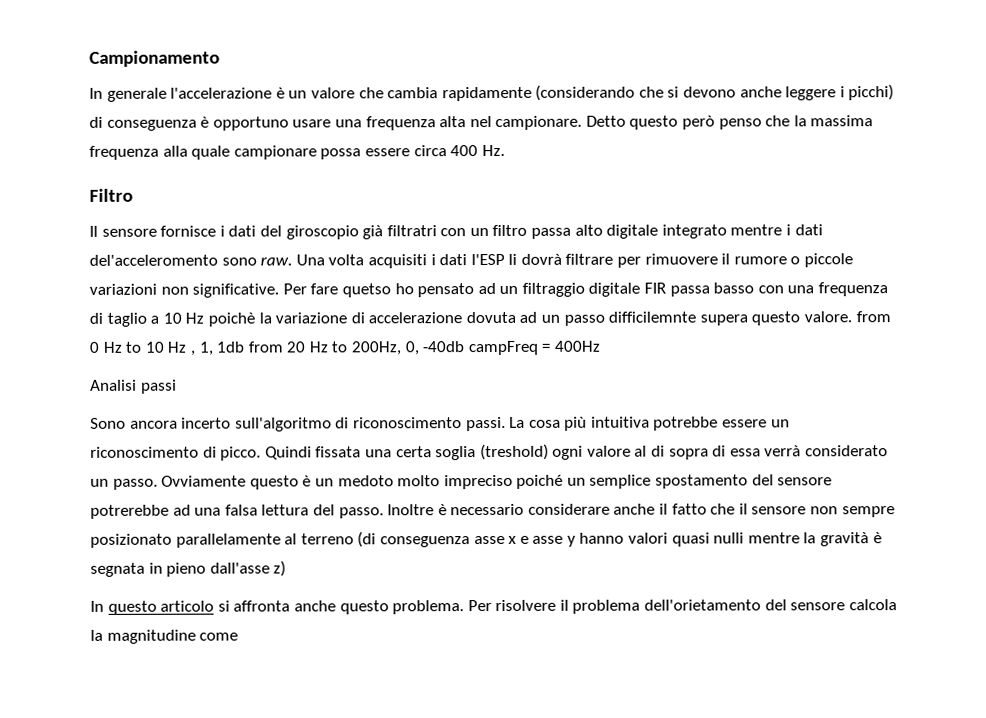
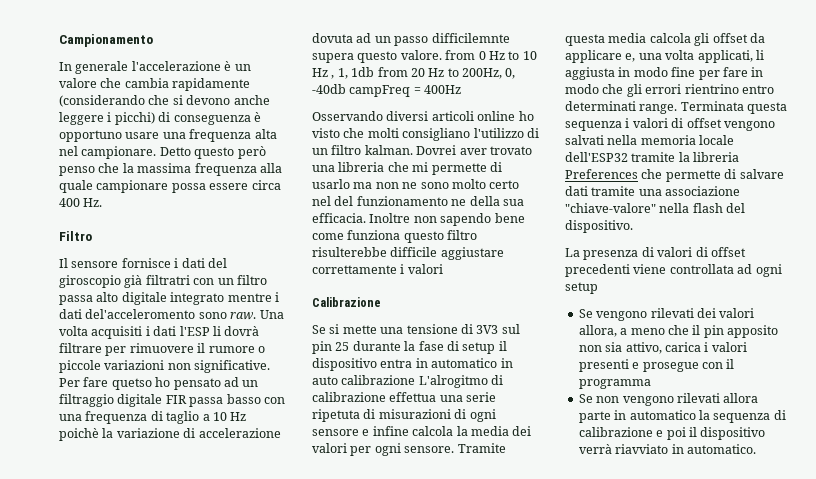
- Analisi passi
- Sono ancora incerto sull'algoritmo di riconoscimento passi. La cosa più intuitiva potrebbe essere un riconoscimento di picco. Quindi fissata una certa soglia (treshold) ogni valore al di sopra di essa verrà considerato un passo. Ovviamente questo è un medoto molto impreciso poiché un semplice spostamento del sensore potrerebbe ad una falsa lettura del passo. Inoltre è necessario considerare anche il fatto che il sensore non sempre posizionato parallelamente al terreno (di conseguenza asse x e asse y hanno valori quasi nulli mentre la gravità è segnata in pieno dall'asse z)
- In questo articolo si affronta anche questo problema. Per risolvere il problema dell'orietamento del sensore calcola la magnitudine come
+ Osservando diversi articoli online ho visto che molti consigliano l'utilizzo di un filtro kalman. Dovrei aver trovato una libreria che mi permette di usarlo ma non ne sono molto certo nel del funzionamento ne della sua efficacia. Inoltre non sapendo bene come funziona questo filtro risulterebbe difficile aggiustare correttamente i valori
+ Calibrazione
+ Se si mette una tensione di 3V3 sul pin 25 durante la fase di setup il dispositivo entra in automatico in auto calibrazione L'alrogitmo di calibrazione effettua una serie ripetuta di misurazioni di ogni sensore e infine calcola la media dei valori per ogni sensore. Tramite questa media calcola gli offset da applicare e, una volta applicati, li aggiusta in modo fine per fare in modo che gli errori rientrino entro determinati range. Terminata questa sequenza i valori di offset vengono salvati nella memoria locale dell'ESP32 tramite la libreria Preferences che permette di salvare dati tramite una associazione "chiave-valore" nella flash del dispositivo.
+ La presenza di valori di offset precedenti viene controllata ad ogni setup
+ Se vengono rilevati dei valori allora, a meno che il pin apposito non sia attivo, carica i valori presenti e prosegue con il programma
+ Se non vengono rilevati allora parte in automatico la sequenza di calibrazione e poi il dispositivo verrà riavviato in automatico.

